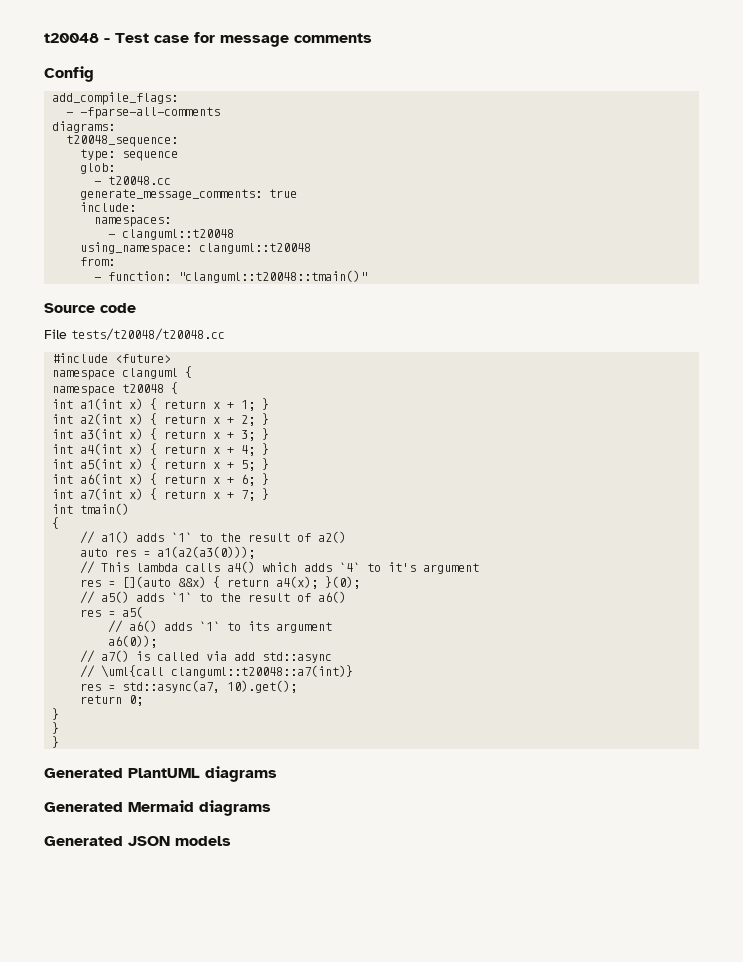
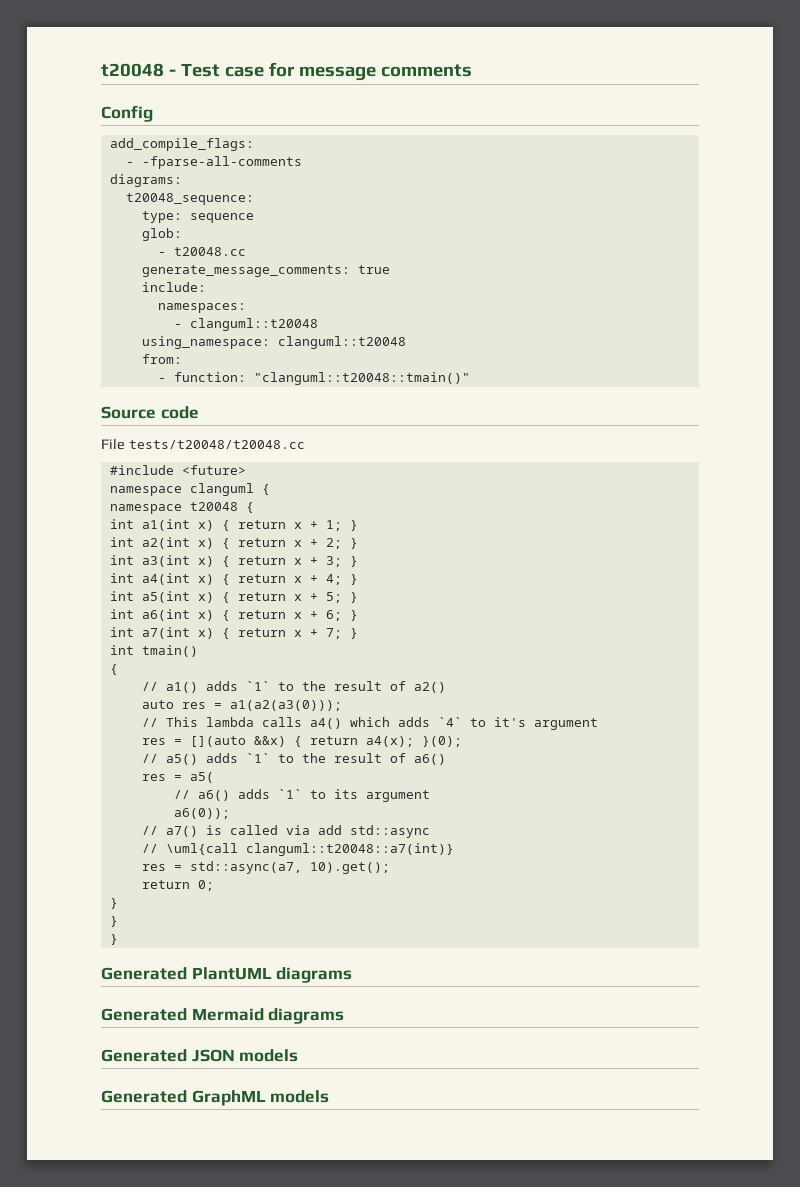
+ Generated GraphML models

